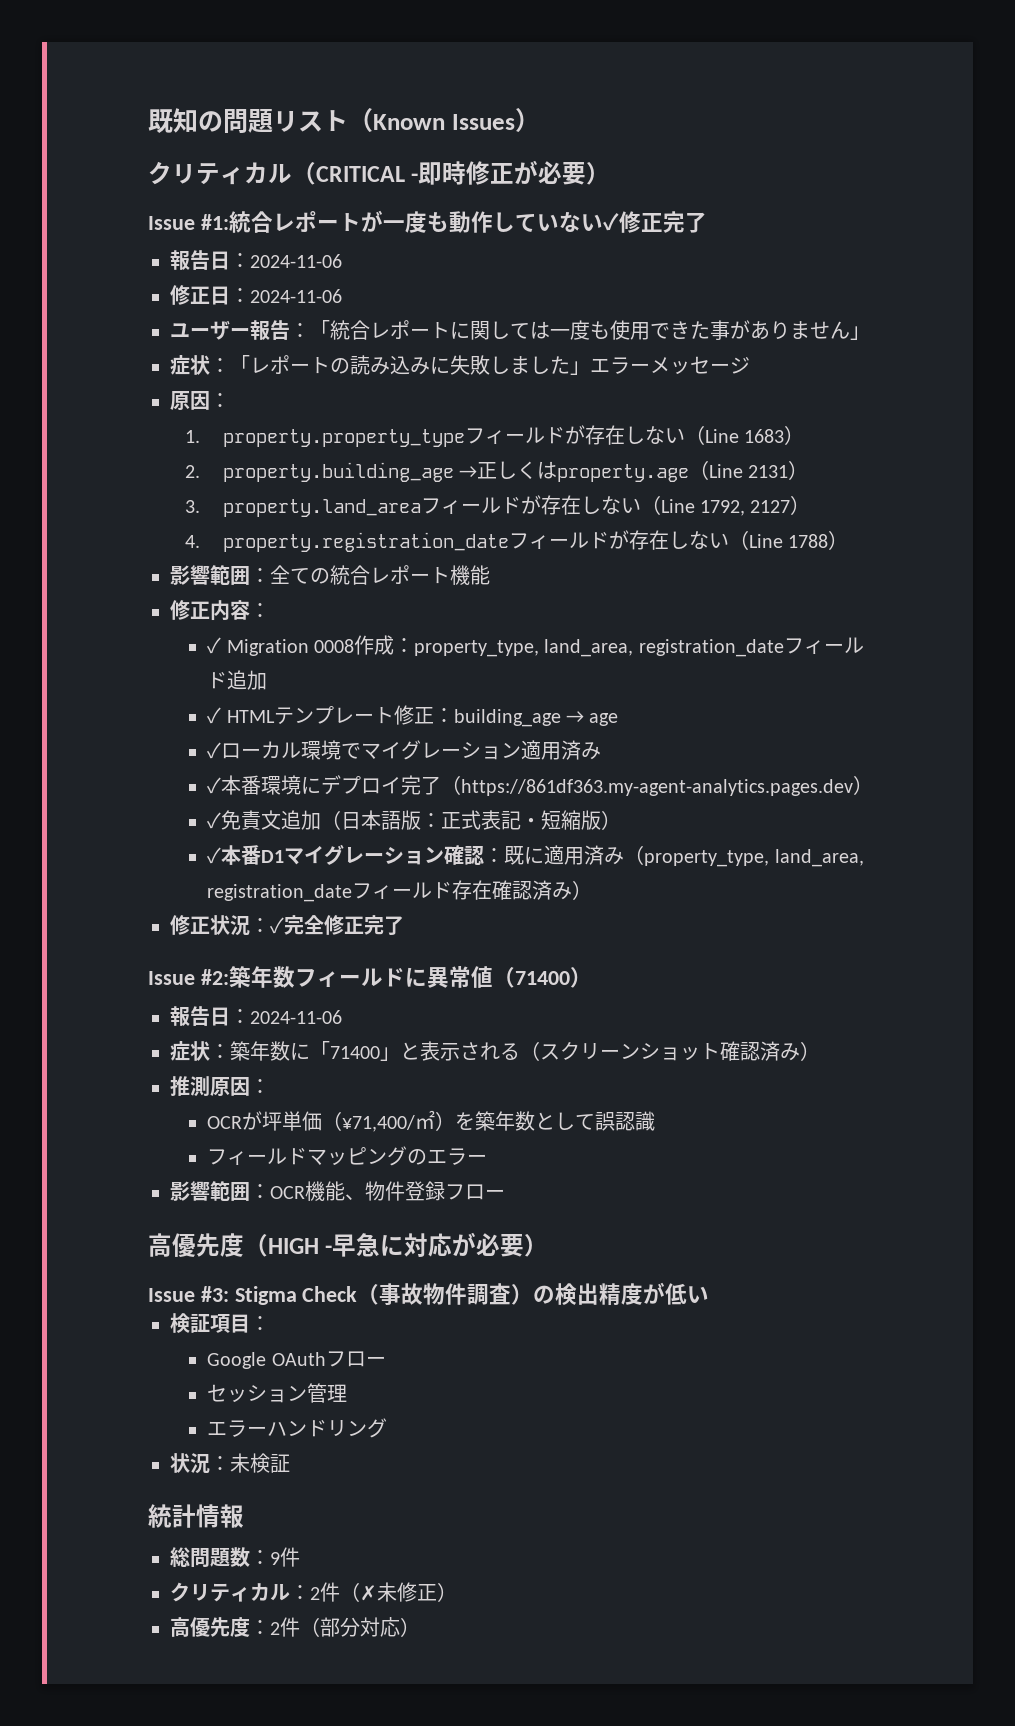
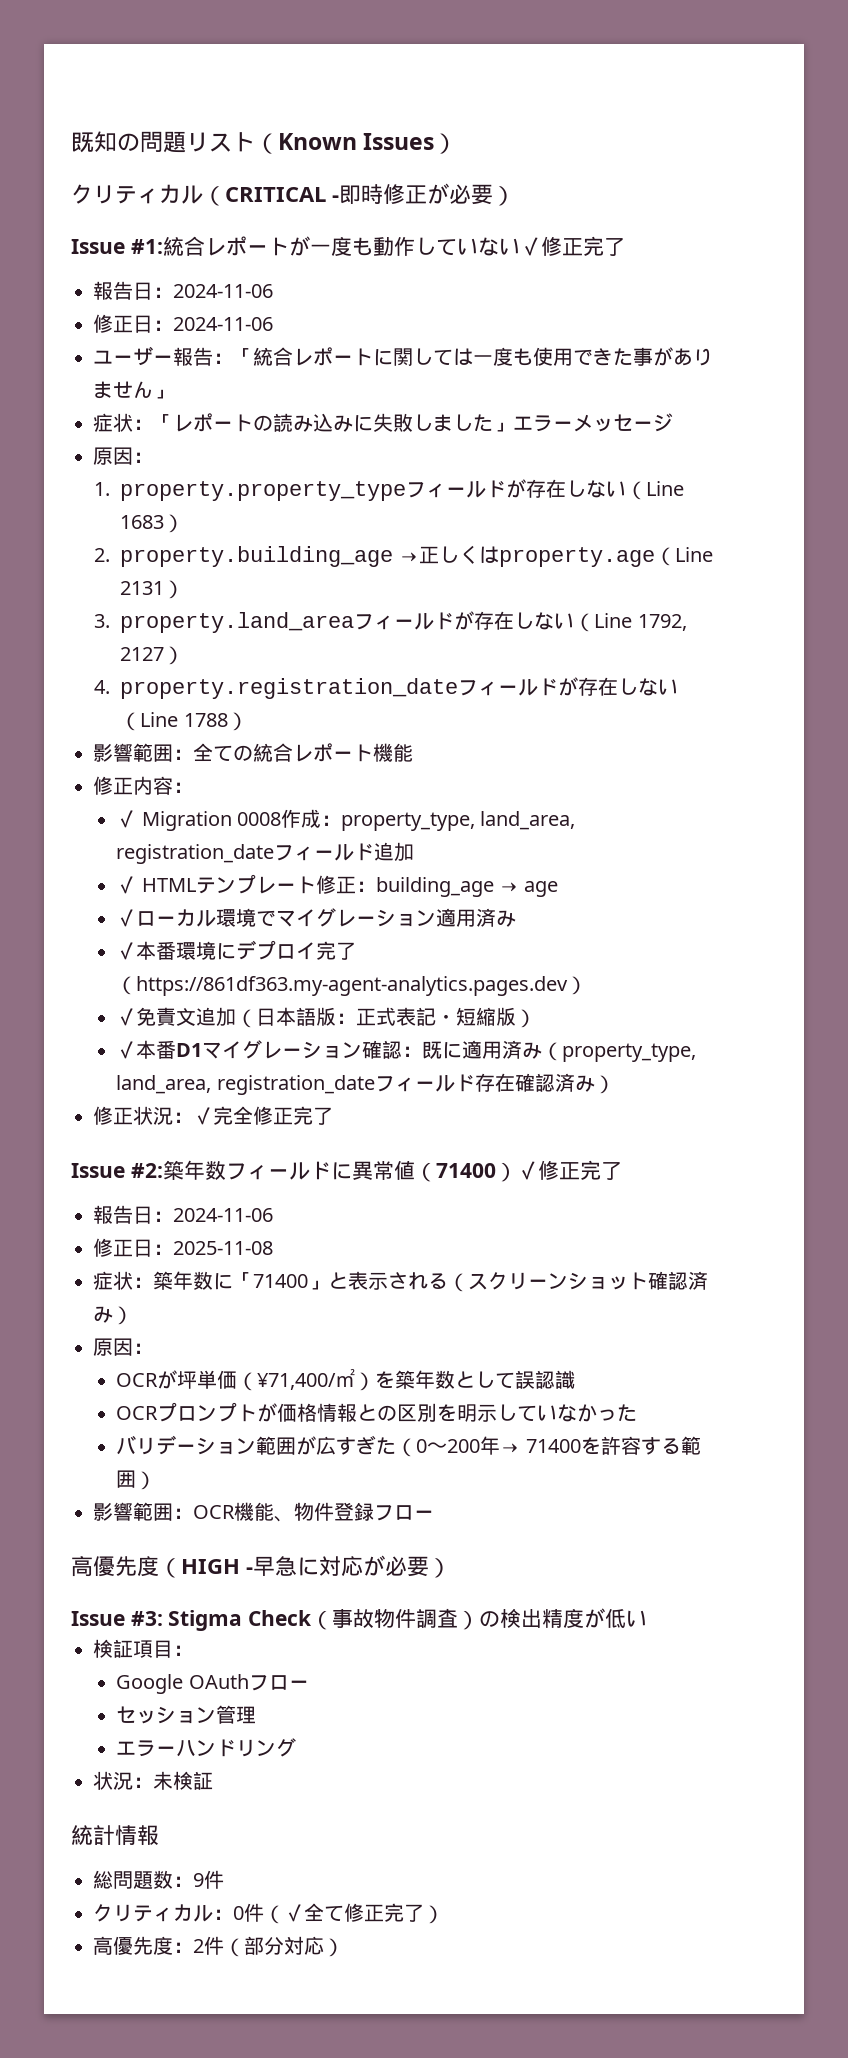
- Issue #2:築年数フィールドに異常値（71400）
+ Issue #2:築年数フィールドに異常値（71400）✓修正完了
  報告日：2024-11-06
+ 修正日：2025-11-08
  症状：築年数に「71400」と表示される（スクリーンショット確認済み）
- 推測原因：
+ 原因：
- フィールドマッピングのエラー
+ OCRプロンプトが価格情報との区別を明示していなかった
+ バリデーション範囲が広すぎた（0〜200年→ 71400を許容する範囲）
- クリティカル：2件（✗未修正）
+ クリティカル：0件（✓全て修正完了）

